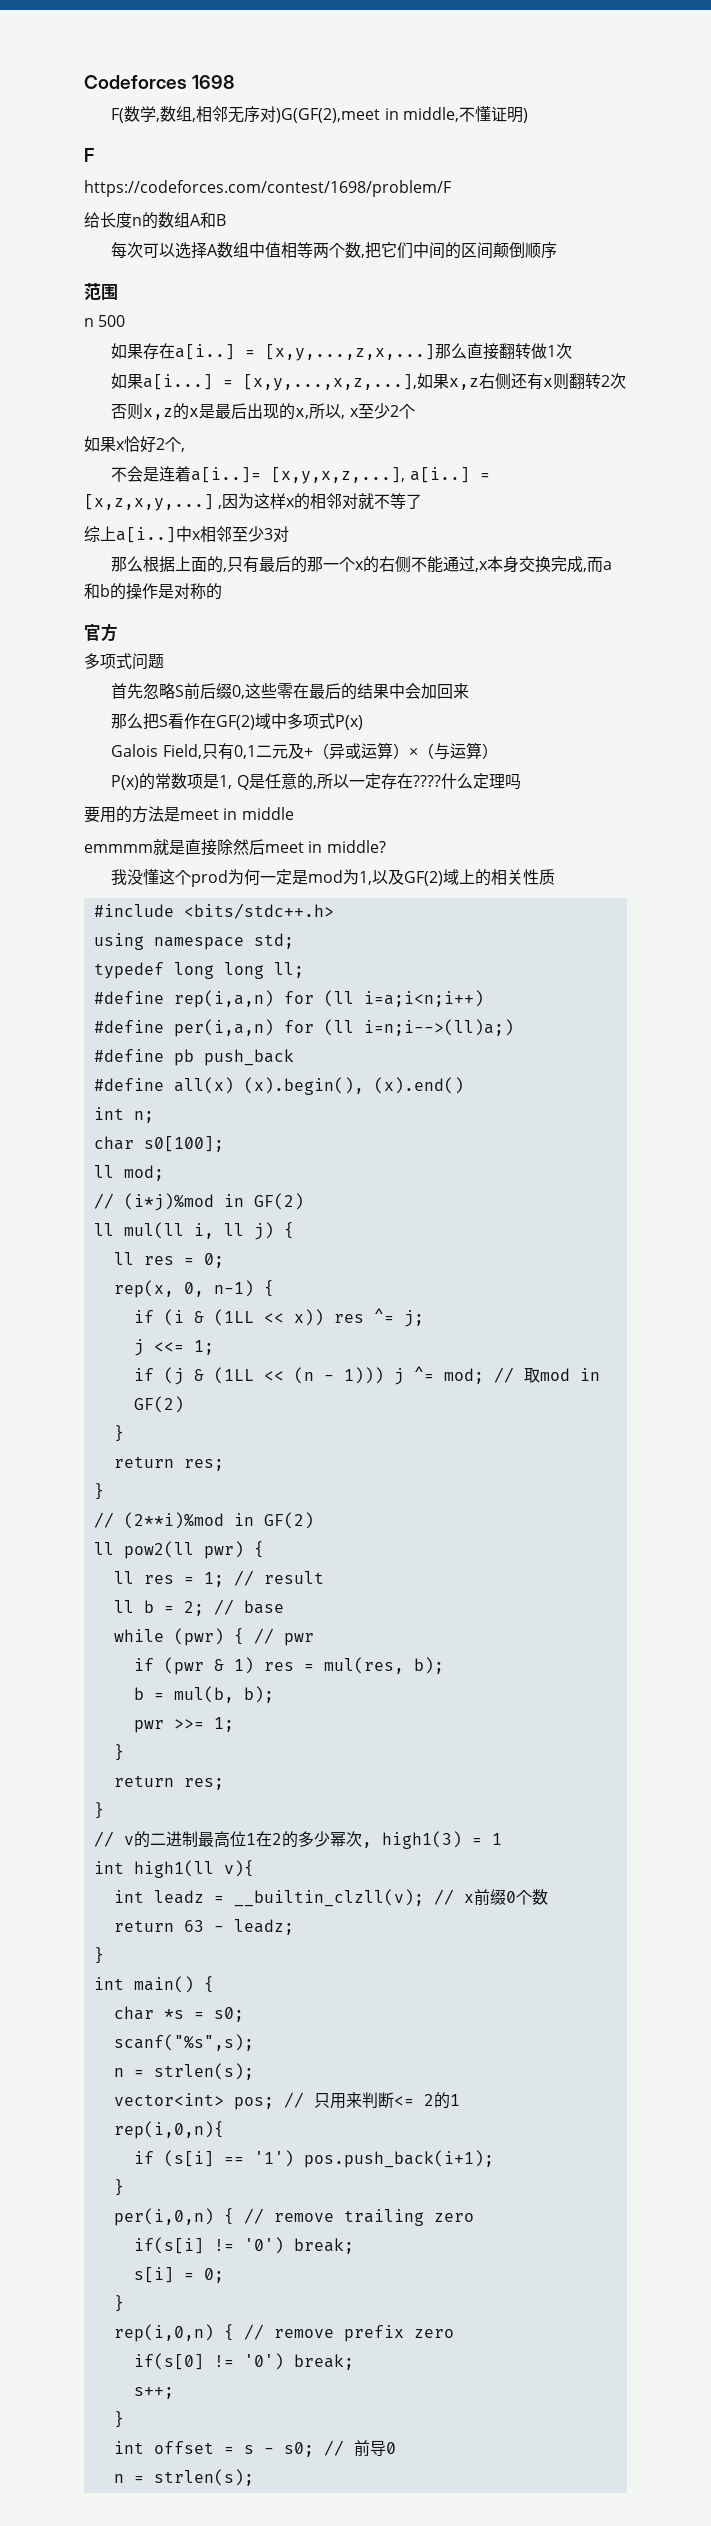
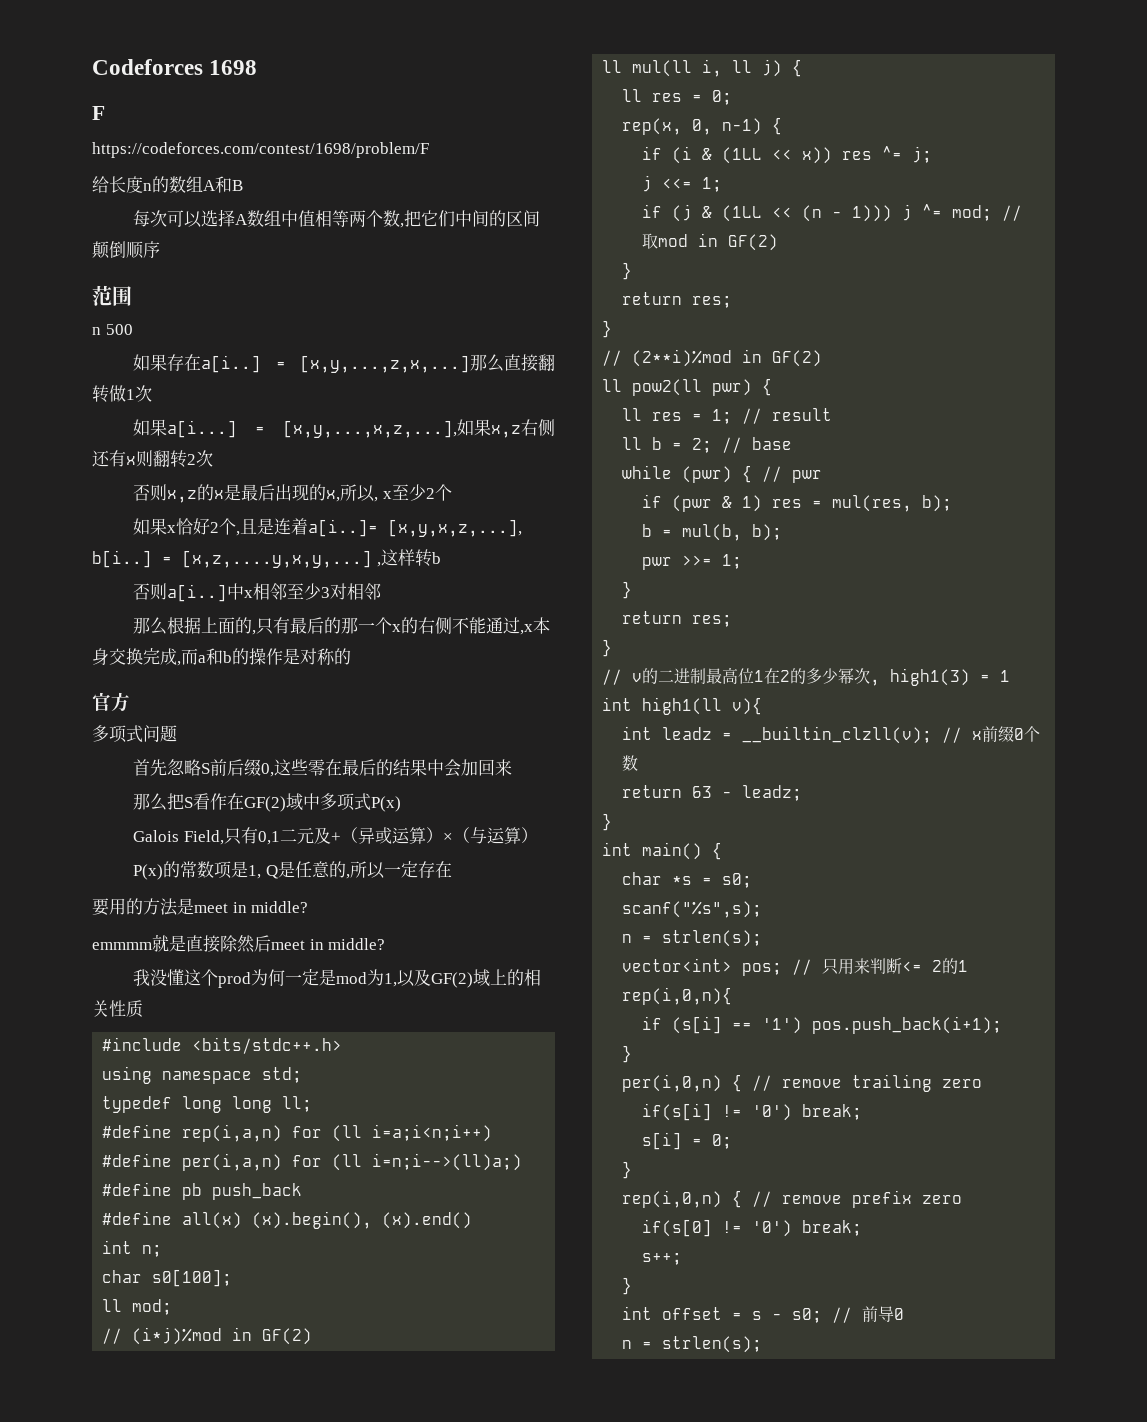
- F(数学,数组,相邻无序对)G(GF(2),meet in middle,不懂证明)
- 如果x恰好2个,
- 不会是连着a[i..]= [x,y,x,z,...], a[i..] = [x,z,x,y,...] ,因为这样x的相邻对就不等了
- 综上a[i..]
+ 如果x恰好2个,且是连着a[i..]= [x,y,x,z,...], b[i..] = [x,z,....y,x,y,...] ,这样转b
+ 否则a[i..]
- 中x相邻至少3对
+ 中x相邻至少3对相邻
- P(x)的常数项是1, Q是任意的,所以一定存在????什么定理吗
+ P(x)的常数项是1, Q是任意的,所以一定存在
- 要用的方法是meet in middle
+ 要用的方法是meet in middle?

